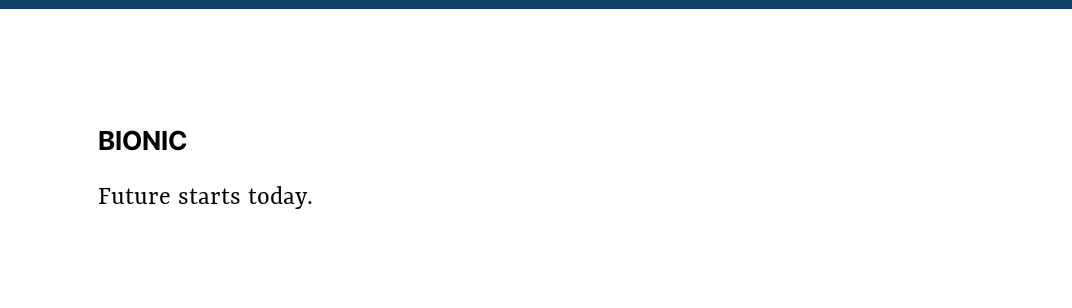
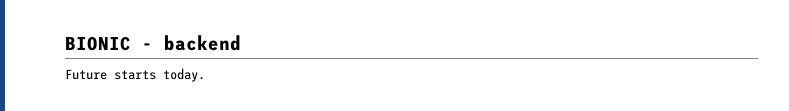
- BIONIC
+ BIONIC - backend

